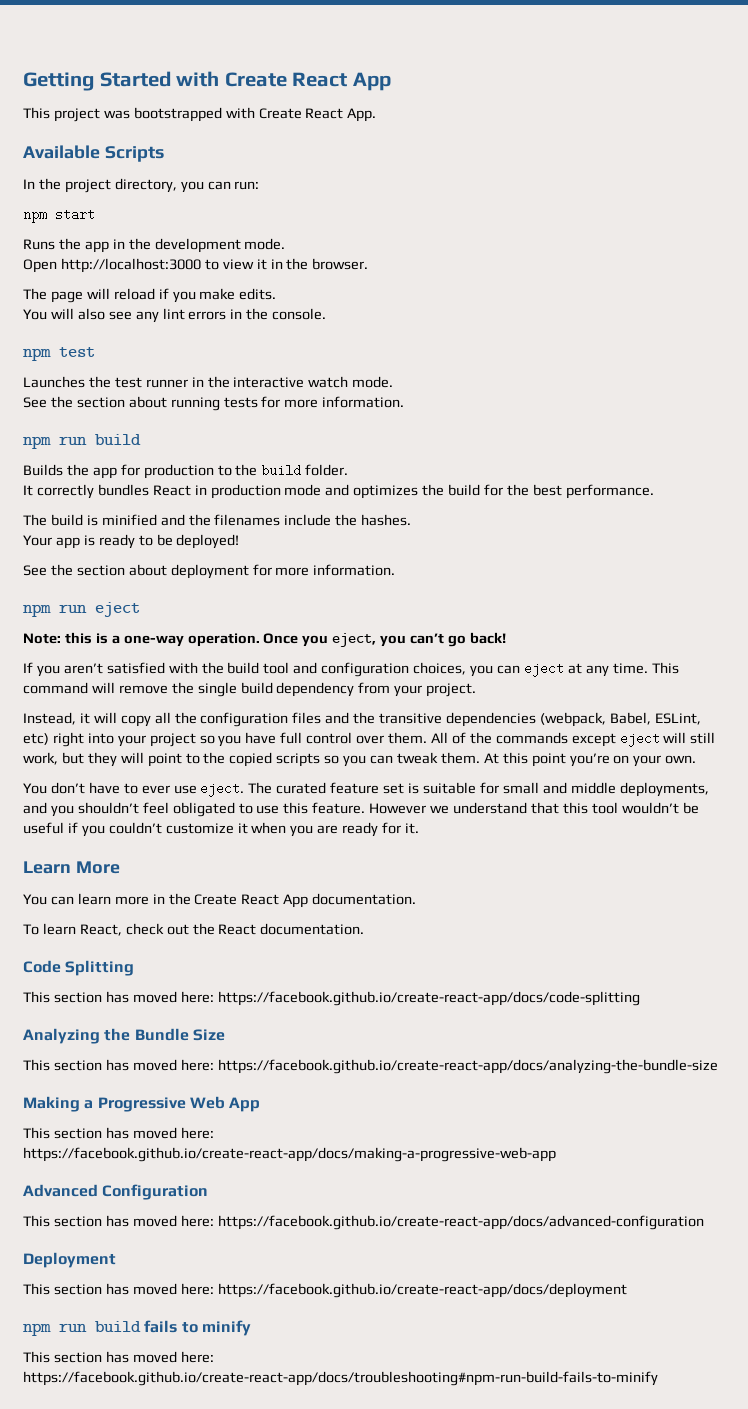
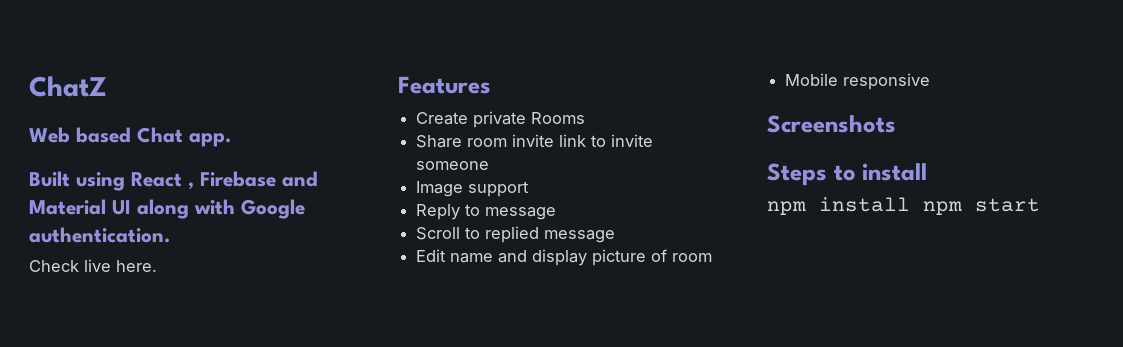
- Getting Started with Create React App
- This project was bootstrapped with Create React App.
- Available Scripts
- In the project directory, you can run:
- npm start
+ ChatZ
+ Web based Chat app.
+ Built using React , Firebase and Material UI along with Google authentication.
+ Check live here.
+ Features
+ Create private Rooms
+ Share room invite link to invite someone
+ Image support
+ Reply to message
+ Scroll to replied message
+ Edit name and display picture of room
+ Mobile responsive
+ Screenshots
+ Steps to install
+ npm install npm start
- Runs the app in the development mode.
- Open http://localhost:3000 to view it in the browser.
- The page will reload if you make edits.
- You will also see any lint errors in the console.
- npm test
- Launches the test runner in the interactive watch mode.
- See the section about running tests for more information.
- npm run build
- Builds the app for production to the build folder.
- It correctly bundles React in production mode and optimizes the build for the best performance.
- The build is minified and the filenames include the hashes.
- Your app is ready to be deployed!
- See the section about deployment for more information.
- npm run eject
- Note: this is a one-way operation. Once you eject, you can’t go back!
- If you aren’t satisfied with the build tool and configuration choices, you can eject at any time. This command will remove the single build dependency from your project.
- Instead, it will copy all the configuration files and the transitive dependencies (webpack, Babel, ESLint, etc) right into your project so you have full control over them. All of the commands except eject will still work, but they will point to the copied scripts so you can tweak them. At this point you’re on your own.
- You don’t have to ever use eject. The curated feature set is suitable for small and middle deployments, and you shouldn’t feel obligated to use this feature. However we understand that this tool wouldn’t be useful if you couldn’t customize it when you are ready for it.
- Learn More
- You can learn more in the Create React App documentation.
- To learn React, check out the React documentation.
- Code Splitting
- This section has moved here: https://facebook.github.io/create-react-app/docs/code-splitting
- Analyzing the Bundle Size
- This section has moved here: https://facebook.github.io/create-react-app/docs/analyzing-the-bundle-size
- Making a Progressive Web App
- This section has moved here: https://facebook.github.io/create-react-app/docs/making-a-progressive-web-app
- Advanced Configuration
- This section has moved here: https://facebook.github.io/create-react-app/docs/advanced-configuration
- Deployment
- This section has moved here: https://facebook.github.io/create-react-app/docs/deployment
- npm run build fails to minify
- This section has moved here: https://facebook.github.io/create-react-app/docs/troubleshooting#npm-run-build-fails-to-minify

